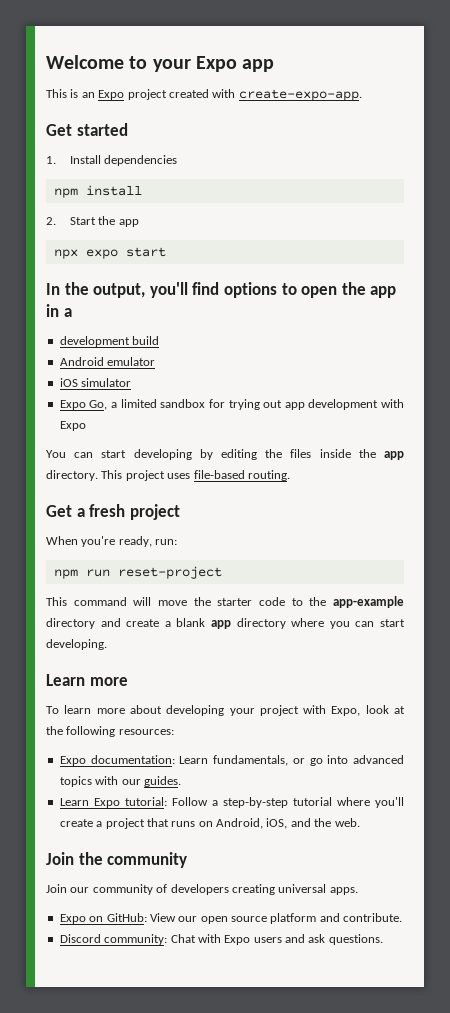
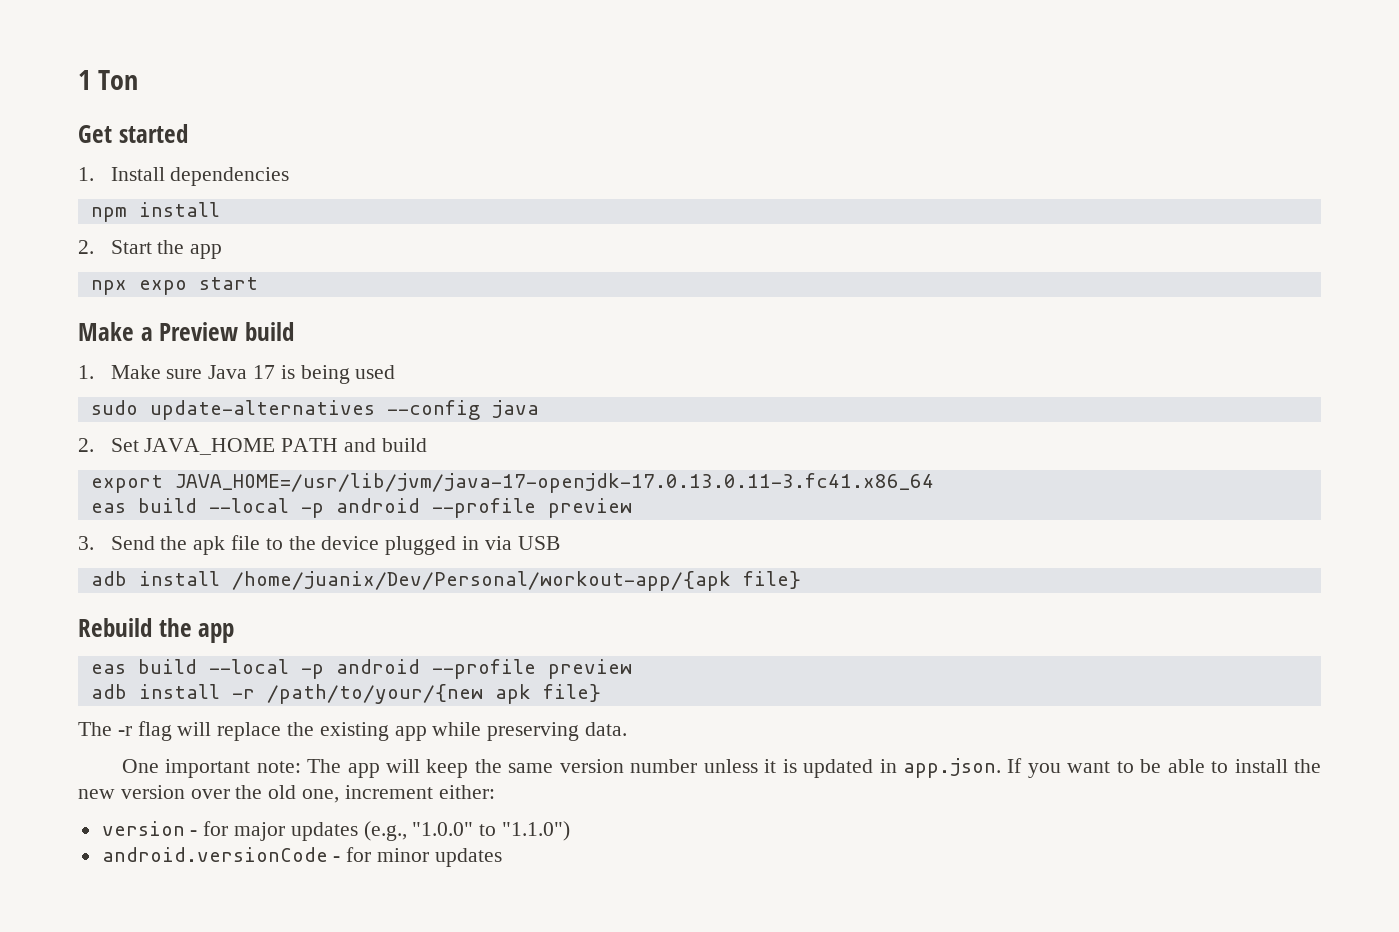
- Welcome to your Expo app
- This is an Expo project created with create-expo-app.
+ 1 Ton
- In the output, you'll find options to open the app in a
- development build
- Android emulator
- iOS simulator
- Expo Go, a limited sandbox for trying out app development with Expo
- You can start developing by editing the files inside the app directory. This project uses file-based routing.
- Get a fresh project
- When you're ready, run:
- npm run reset-project
- This command will move the starter code to the app-example directory and create a blank app directory where you can start developing.
- Learn more
- To learn more about developing your project with Expo, look at the following resources:
- Expo documentation: Learn fundamentals, or go into advanced topics with our guides.
- Learn Expo tutorial: Follow a step-by-step tutorial where you'll create a project that runs on Android, iOS, and the web.
- Join the community
- Join our community of developers creating universal apps.
- Expo on GitHub: View our open source platform and contribute.
- Discord community: Chat with Expo users and ask questions.
+ Make a Preview build
+ 1. Make sure Java 17 is being used
+ sudo update-alternatives --config java
+ 2. Set JAVA_HOME PATH and build
+ export JAVA_HOME=/usr/lib/jvm/java-17-openjdk-17.0.13.0.11-3.fc41.x86_64
+ eas build --local -p android --profile preview
+ 3. Send the apk file to the device plugged in via USB
+ adb install /home/juanix/Dev/Personal/workout-app/{apk file}
+ Rebuild the app
+ eas build --local -p android --profile preview
+ adb install -r /path/to/your/{new apk file}
+ The -r flag will replace the existing app while preserving data.
+ One important note: The app will keep the same version number unless it is updated in app.json. If you want to be able to install the new version over the old one, increment either:
+ version - for major updates (e.g., "1.0.0" to "1.1.0")
+ android.versionCode - for minor updates

